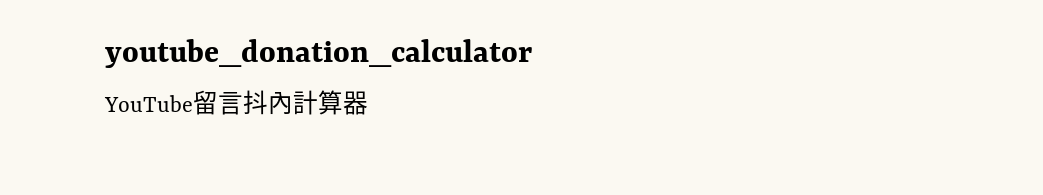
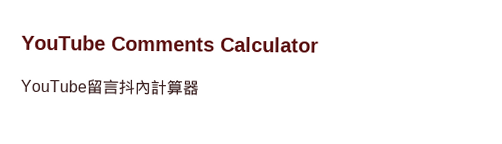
- youtube_donation_calculator
+ YouTube Comments Calculator

